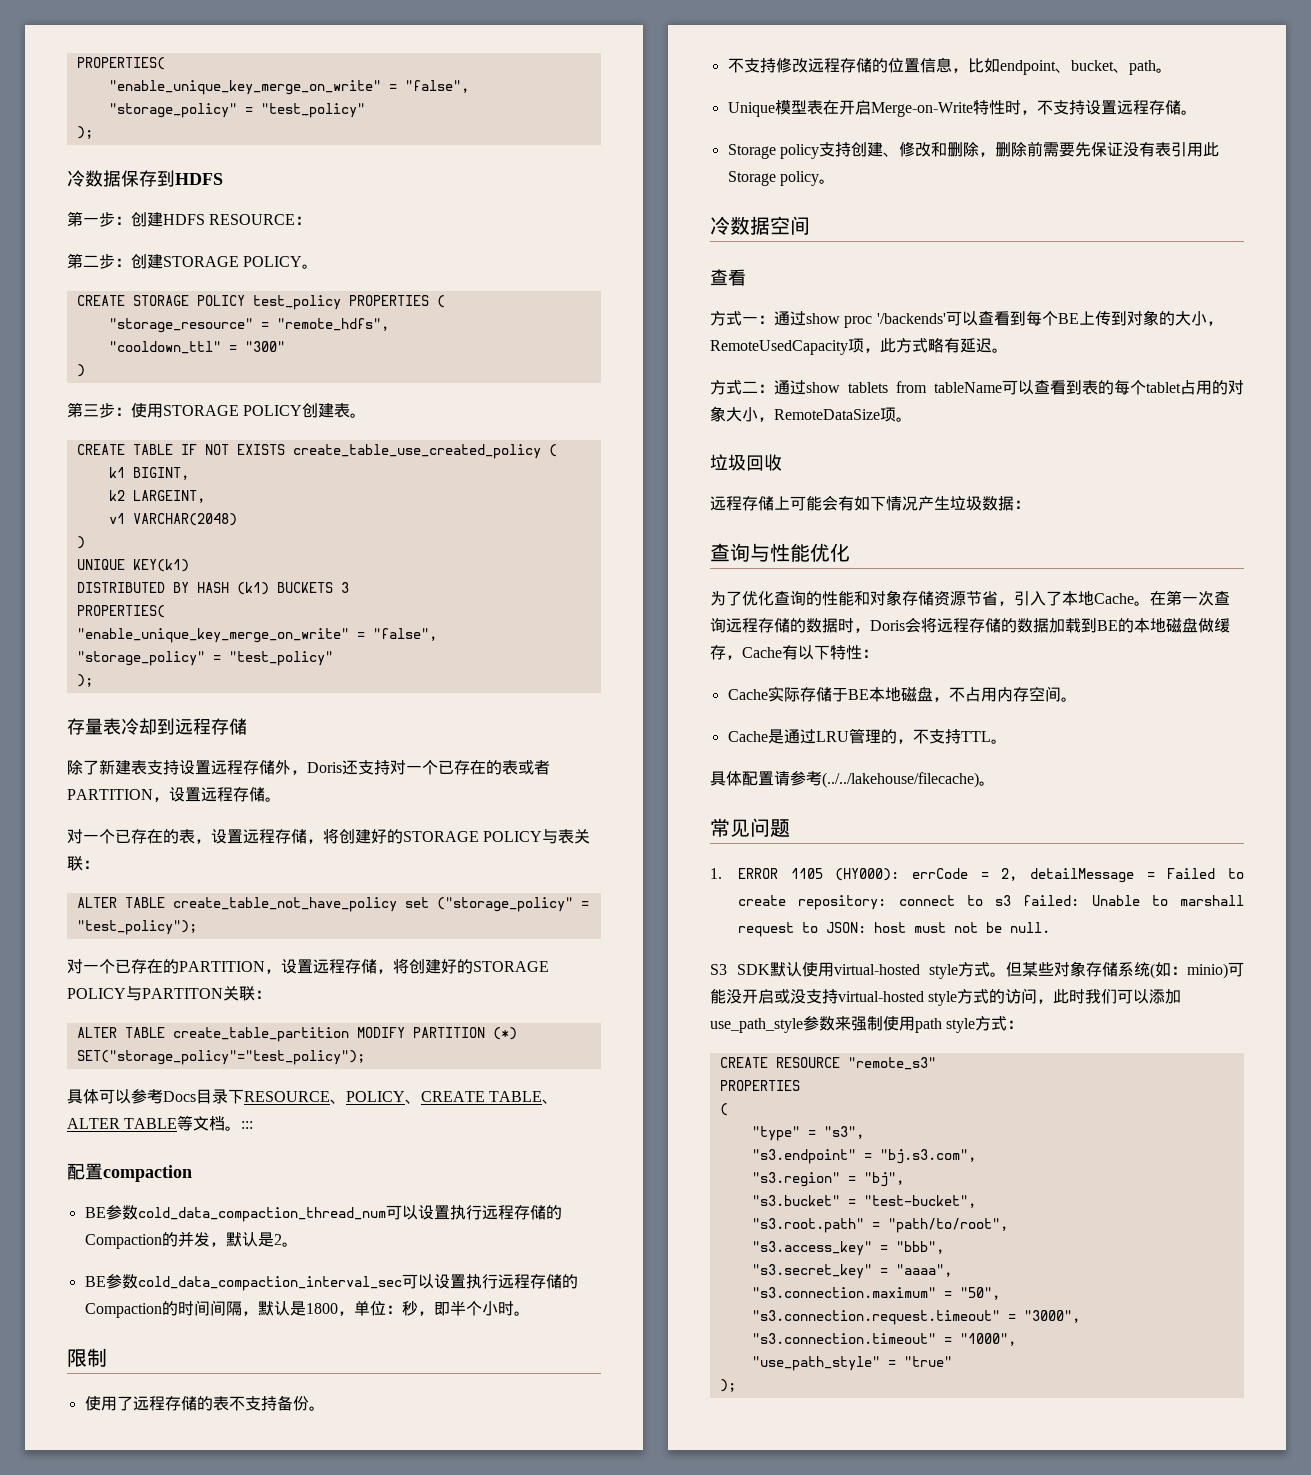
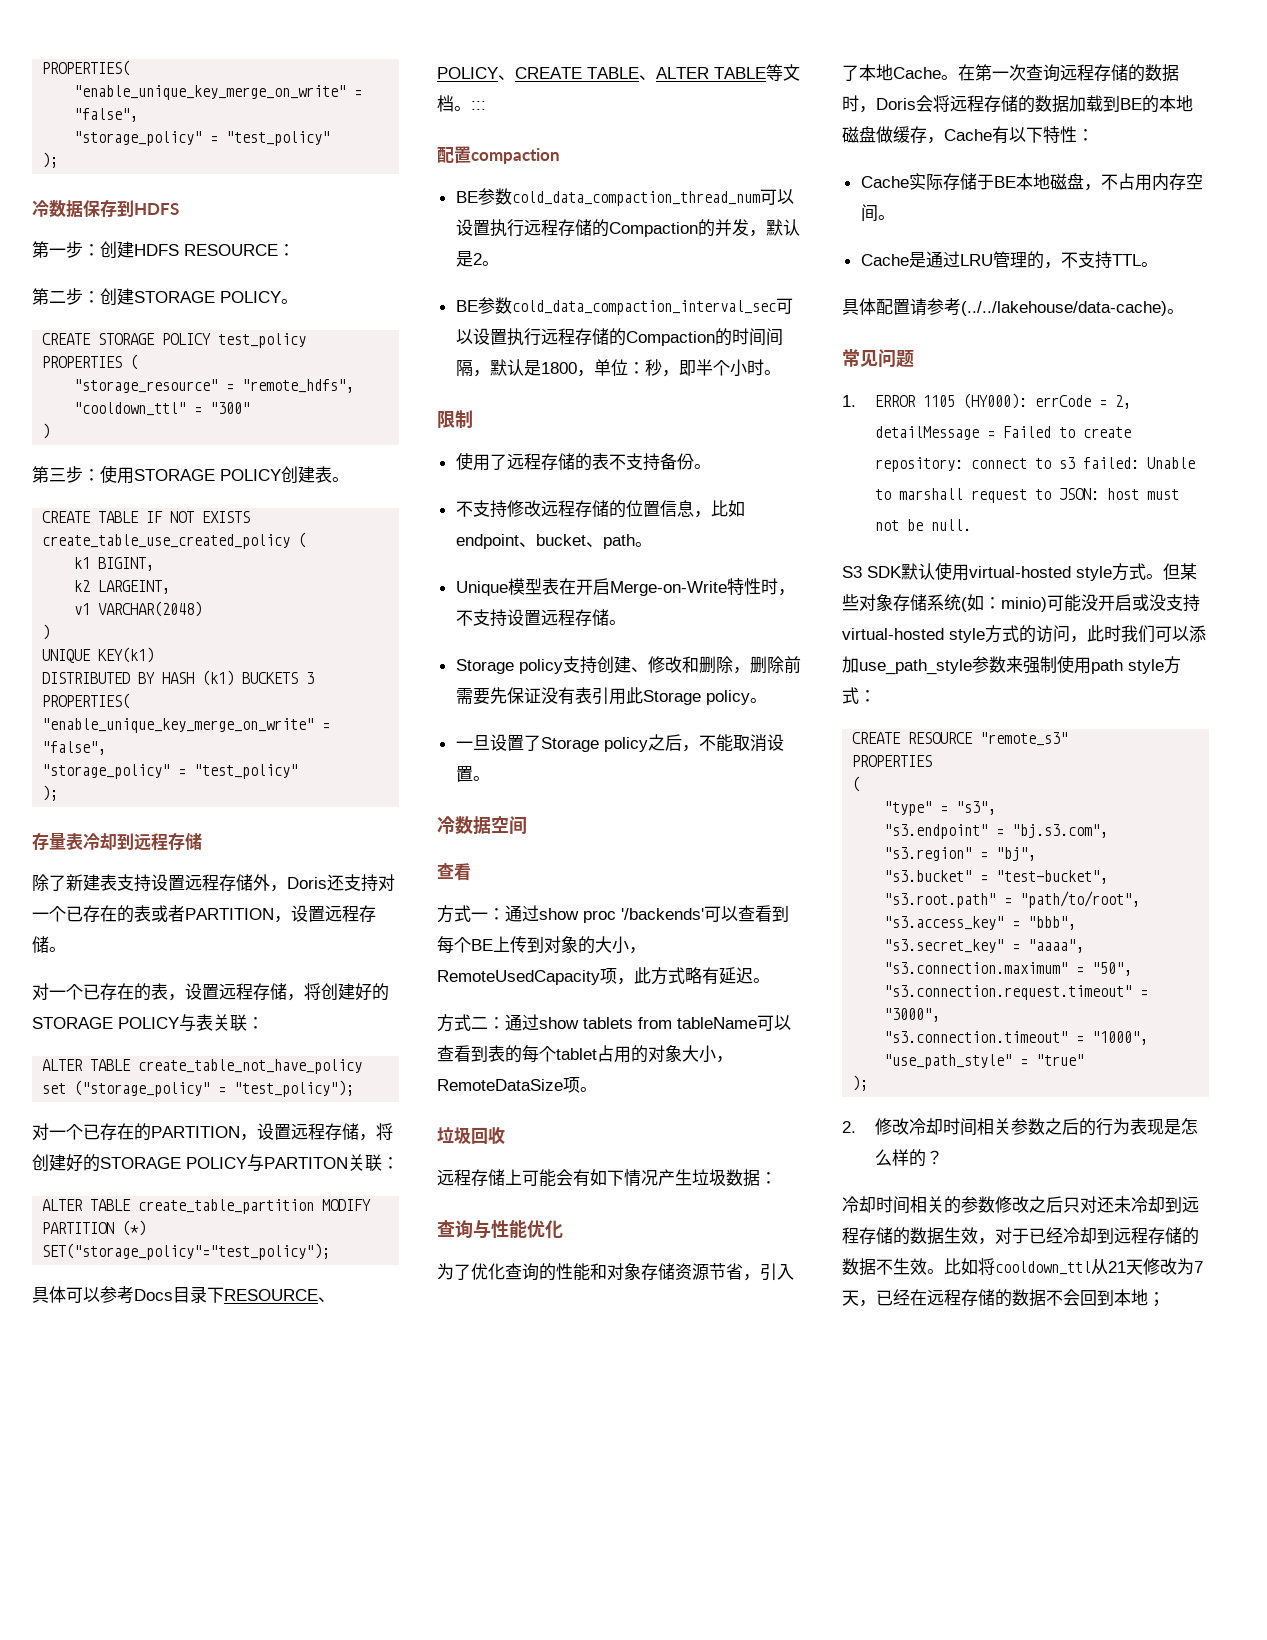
+ 一旦设置了Storage policy之后，不能取消设置。
- 具体配置请参考(../../lakehouse/filecache)。
+ 具体配置请参考(../../lakehouse/data-cache)。
+ 2.修改冷却时间相关参数之后的行为表现是怎么样的？
+ 冷却时间相关的参数修改之后只对还未冷却到远程存储的数据生效，对于已经冷却到远程存储的数据不生效。比如将cooldown_ttl从21天修改为7天，已经在远程存储的数据不会回到本地；

